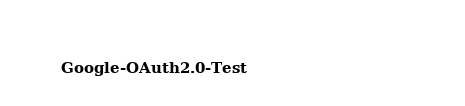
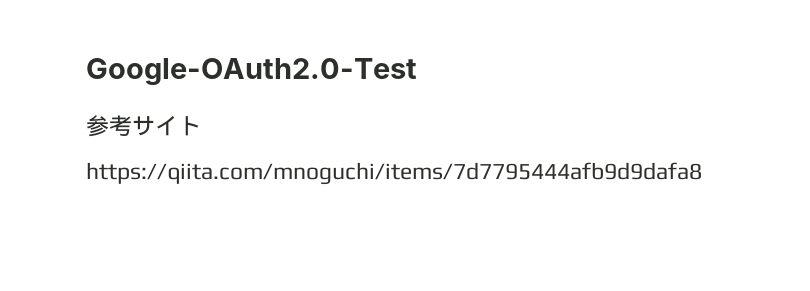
+ 参考サイト
+ https://qiita.com/mnoguchi/items/7d7795444afb9d9dafa8

